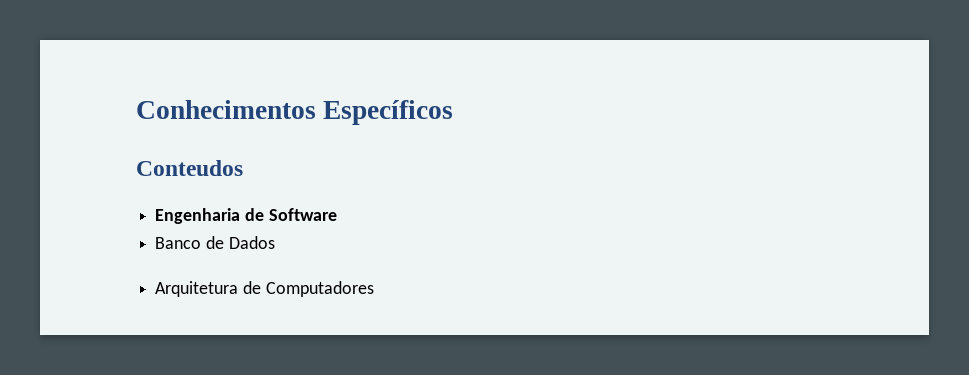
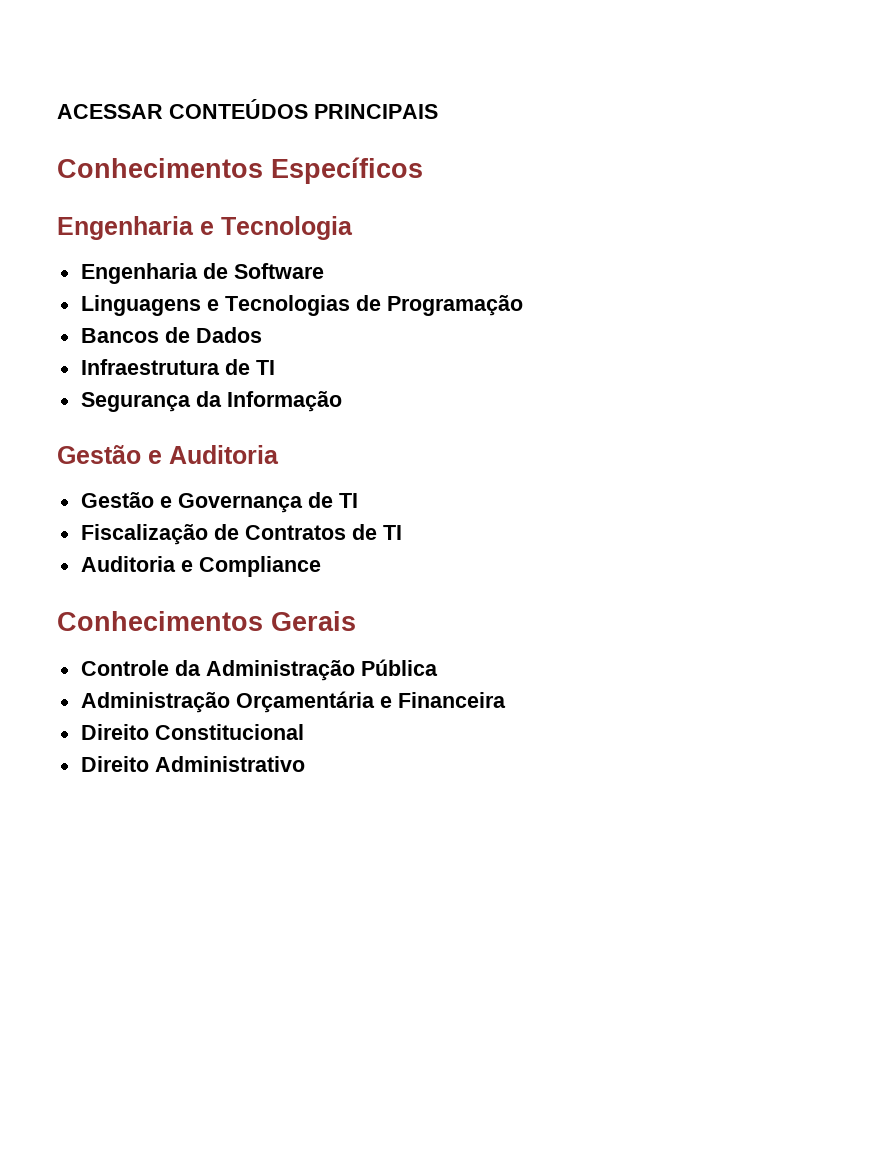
+ ACESSAR CONTEÚDOS PRINCIPAIS
- Conteudos
+ Engenharia e Tecnologia
- Banco de Dados
- Arquitetura de Computadores
+ Linguagens e Tecnologias de Programação
+ Bancos de Dados
+ Infraestrutura de TI
+ Segurança da Informação
+ Gestão e Auditoria
+ Gestão e Governança de TI
+ Fiscalização de Contratos de TI
+ Auditoria e Compliance
+ Conhecimentos Gerais
+ Controle da Administração Pública
+ Administração Orçamentária e Financeira
+ Direito Constitucional
+ Direito Administrativo

